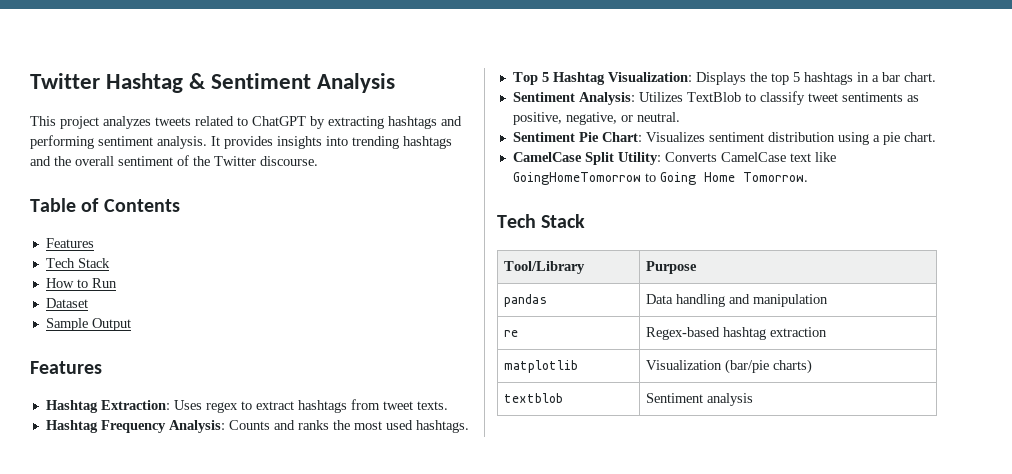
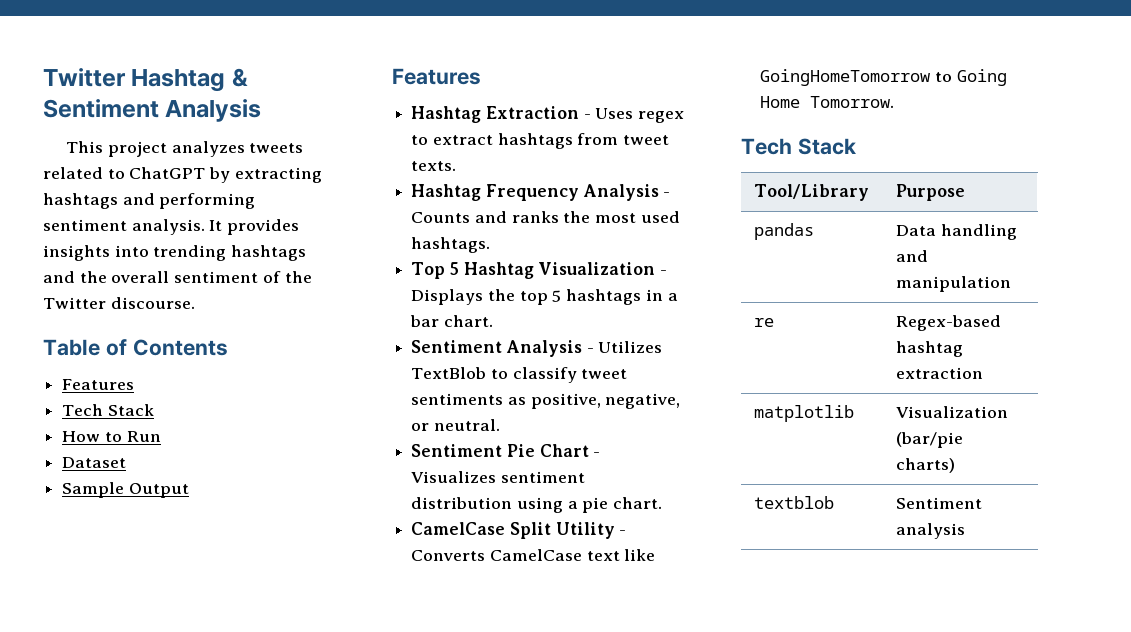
- Hashtag Extraction: Uses regex to extract hashtags from tweet texts.
+ Hashtag Extraction - Uses regex to extract hashtags from tweet texts.
- Hashtag Frequency Analysis: Counts and ranks the most used hashtags.
+ Hashtag Frequency Analysis - Counts and ranks the most used hashtags.
- Top 5 Hashtag Visualization: Displays the top 5 hashtags in a bar chart.
+ Top 5 Hashtag Visualization - Displays the top 5 hashtags in a bar chart.
- Sentiment Analysis: Utilizes TextBlob to classify tweet sentiments as positive, negative, or neutral.
+ Sentiment Analysis - Utilizes TextBlob to classify tweet sentiments as positive, negative, or neutral.
- Sentiment Pie Chart: Visualizes sentiment distribution using a pie chart.
+ Sentiment Pie Chart - Visualizes sentiment distribution using a pie chart.
- CamelCase Split Utility: Converts CamelCase text like GoingHomeTomorrow to Going Home Tomorrow.
+ CamelCase Split Utility - Converts CamelCase text like GoingHomeTomorrow to Going Home Tomorrow.

